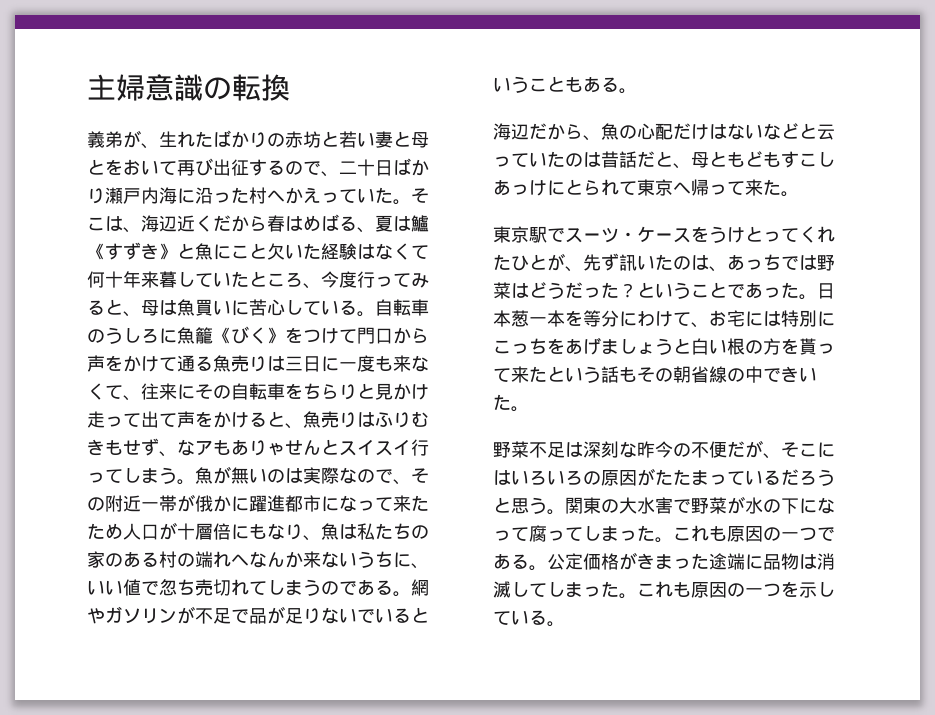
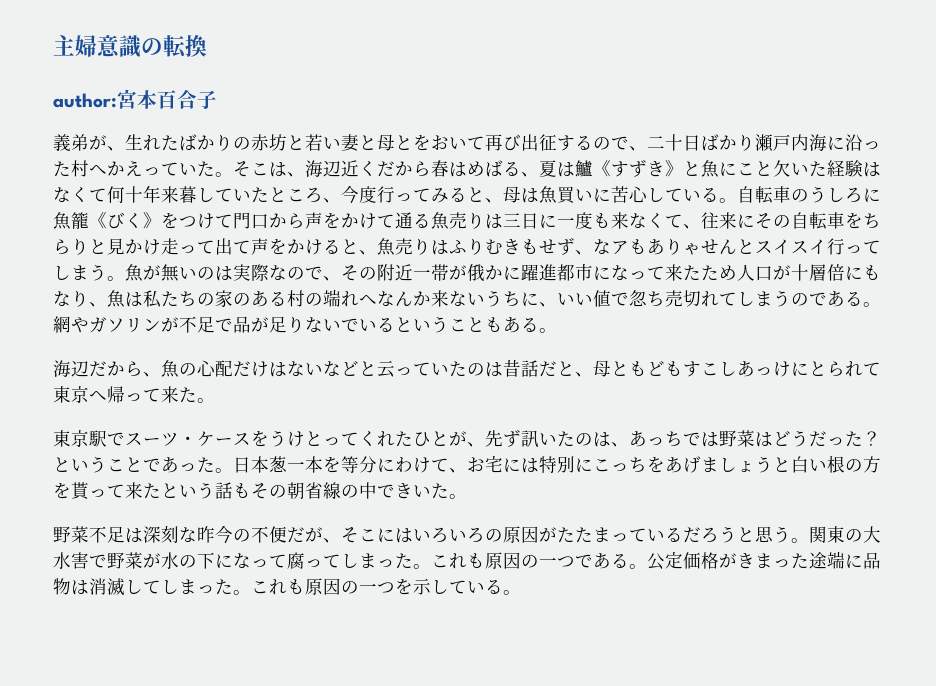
+ author:宮本百合子

